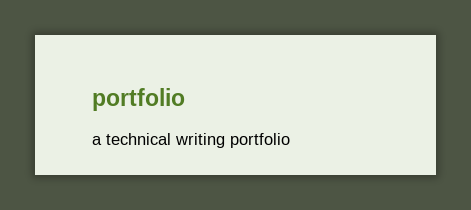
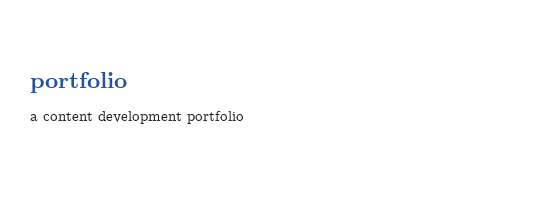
- a technical writing portfolio
+ a content development portfolio

